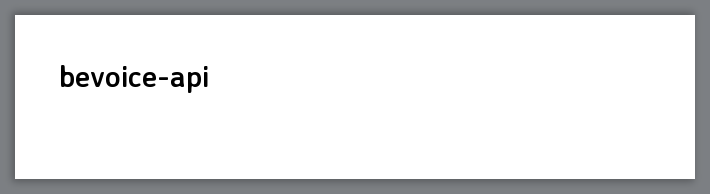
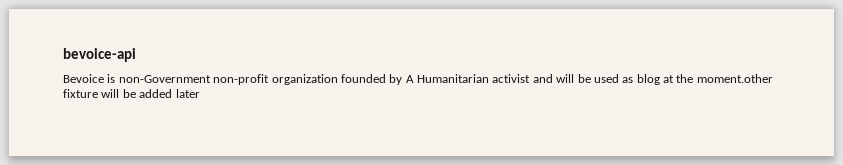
+ Bevoice is non-Government non-profit organization founded by A Humanitarian activist and will be used as blog at the moment.other fixture will be added later

